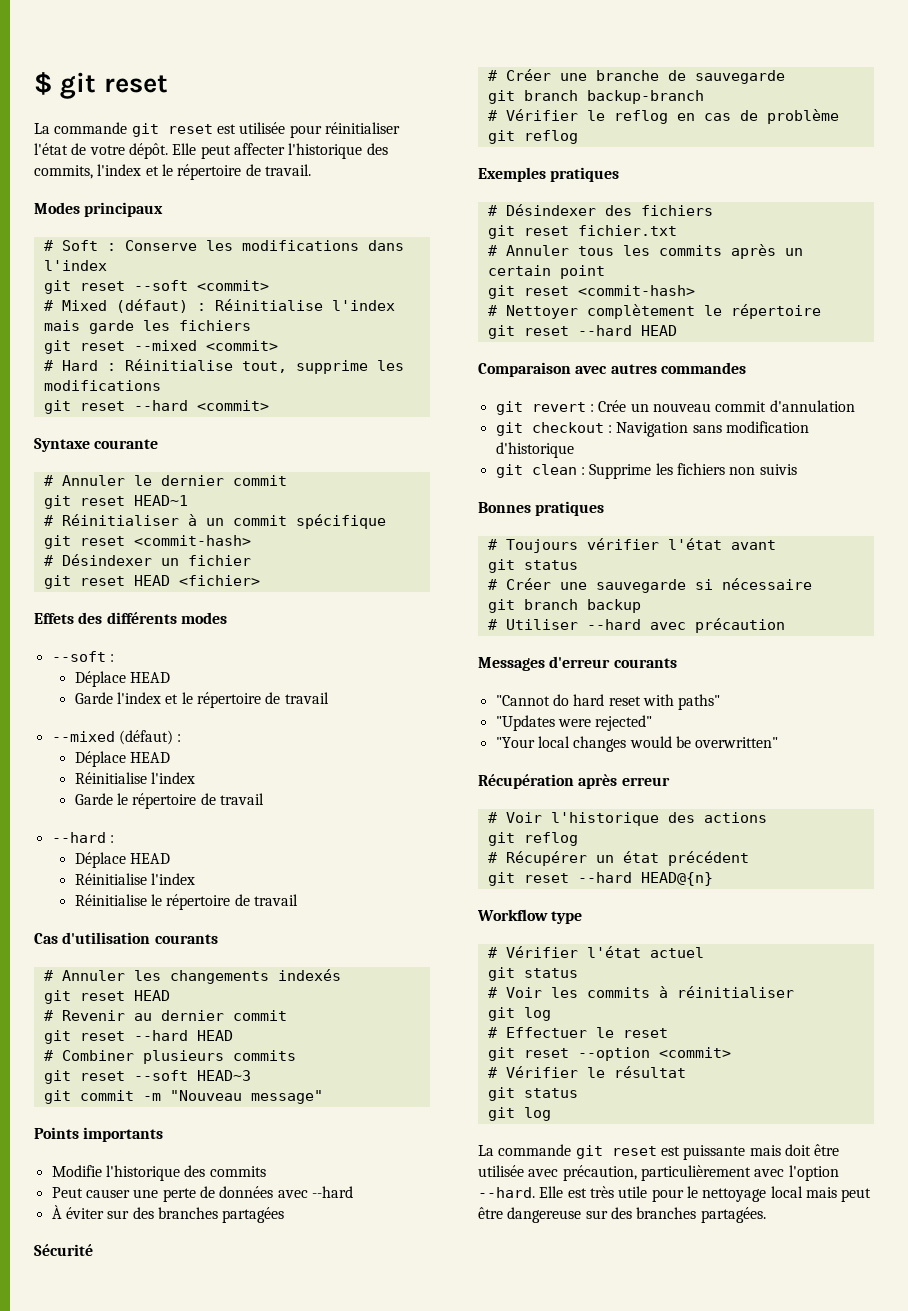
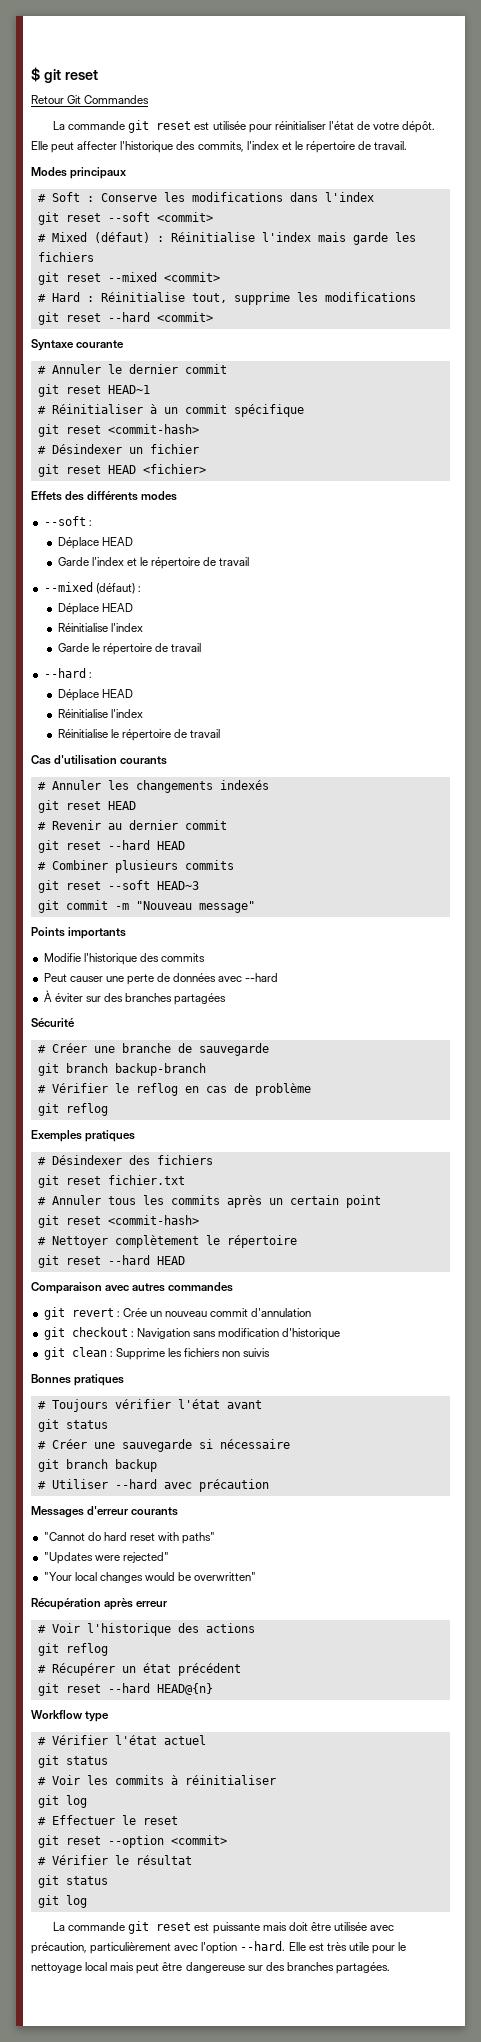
+ Retour Git Commandes

